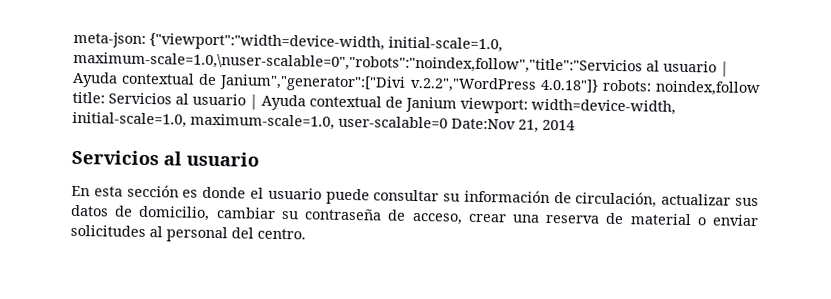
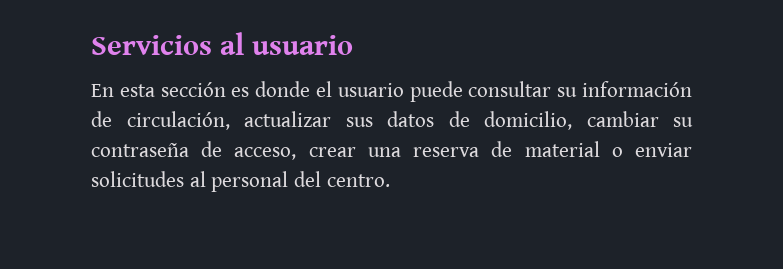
- meta-json: {"viewport":"width=device-width, initial-scale=1.0, maximum-scale=1.0,\nuser-scalable=0","robots":"noindex,follow","title":"Servicios al usuario | Ayuda contextual de Janium","generator":["Divi v.2.2","WordPress 4.0.18"]} robots: noindex,follow title: Servicios al usuario | Ayuda contextual de Janium viewport: width=device-width, initial-scale=1.0, maximum-scale=1.0, user-scalable=0 Date:Nov 21, 2014

